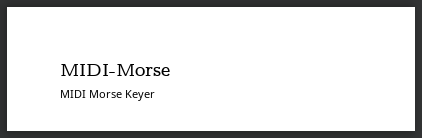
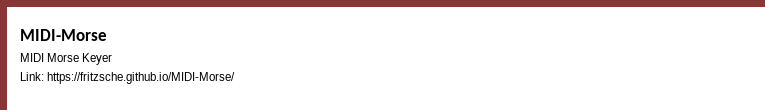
+ Link: https://fritzsche.github.io/MIDI-Morse/

